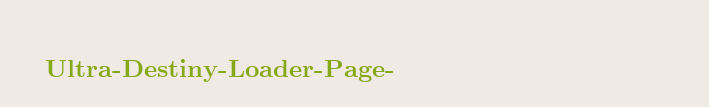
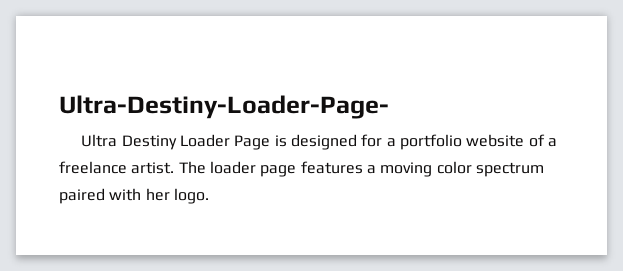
+ Ultra Destiny Loader Page is designed for a portfolio website of a freelance artist. The loader page features a moving color spectrum paired with her logo.

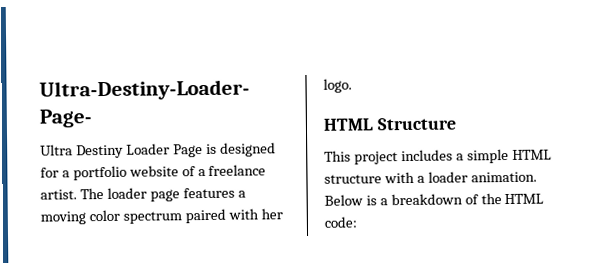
+ HTML Structure
+ This project includes a simple HTML structure with a loader animation. Below is a breakdown of the HTML code:

